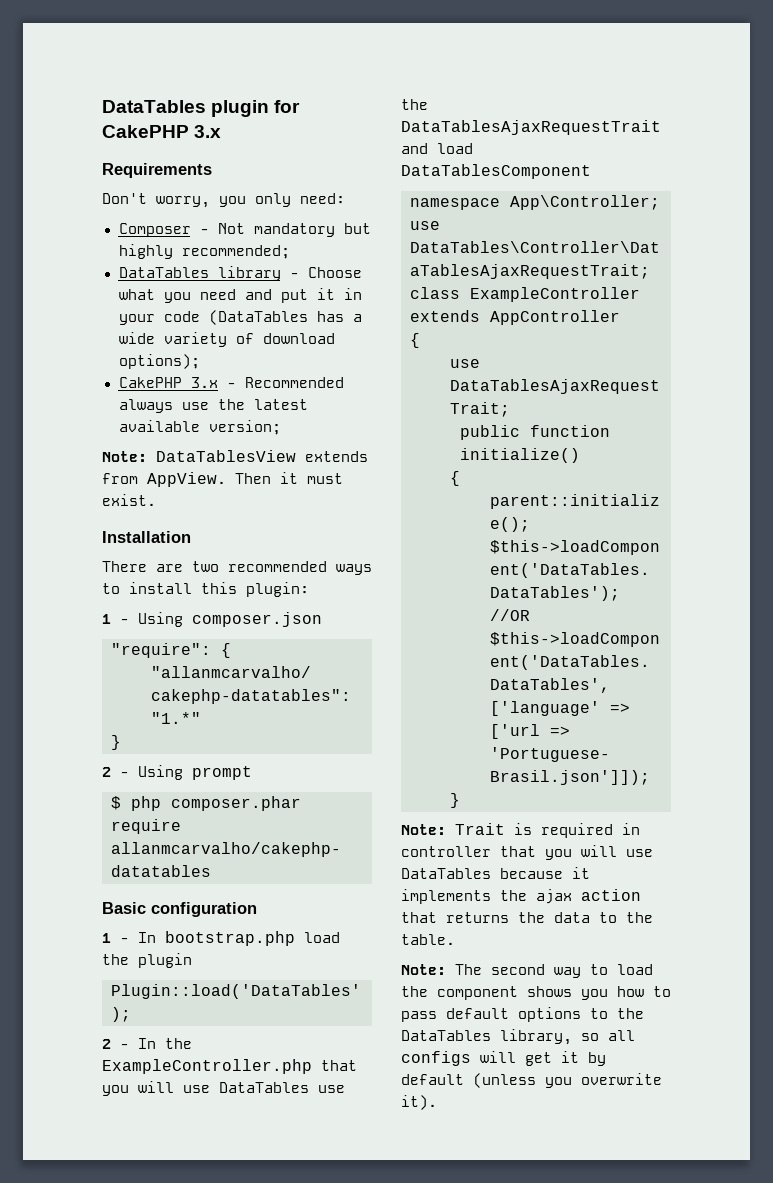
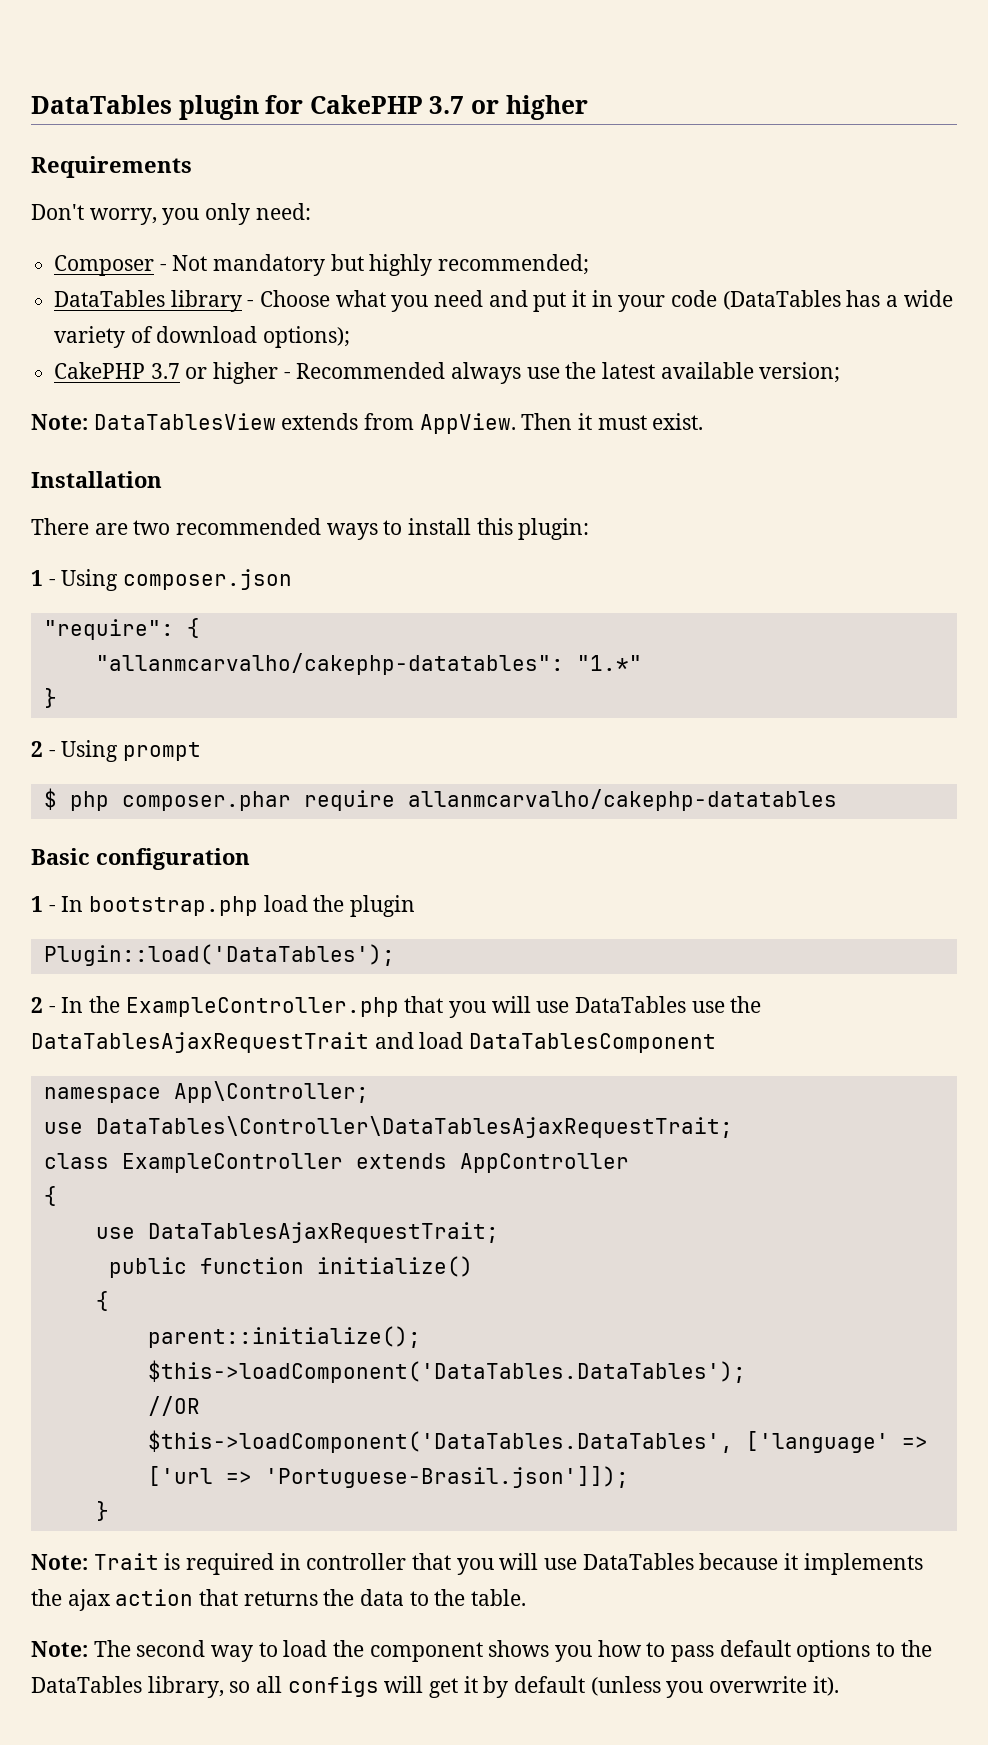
- DataTables plugin for CakePHP 3.x
+ DataTables plugin for CakePHP 3.7 or higher
- CakePHP 3.x - Recommended always use the latest available version;
+ CakePHP 3.7 or higher - Recommended always use the latest available version;

